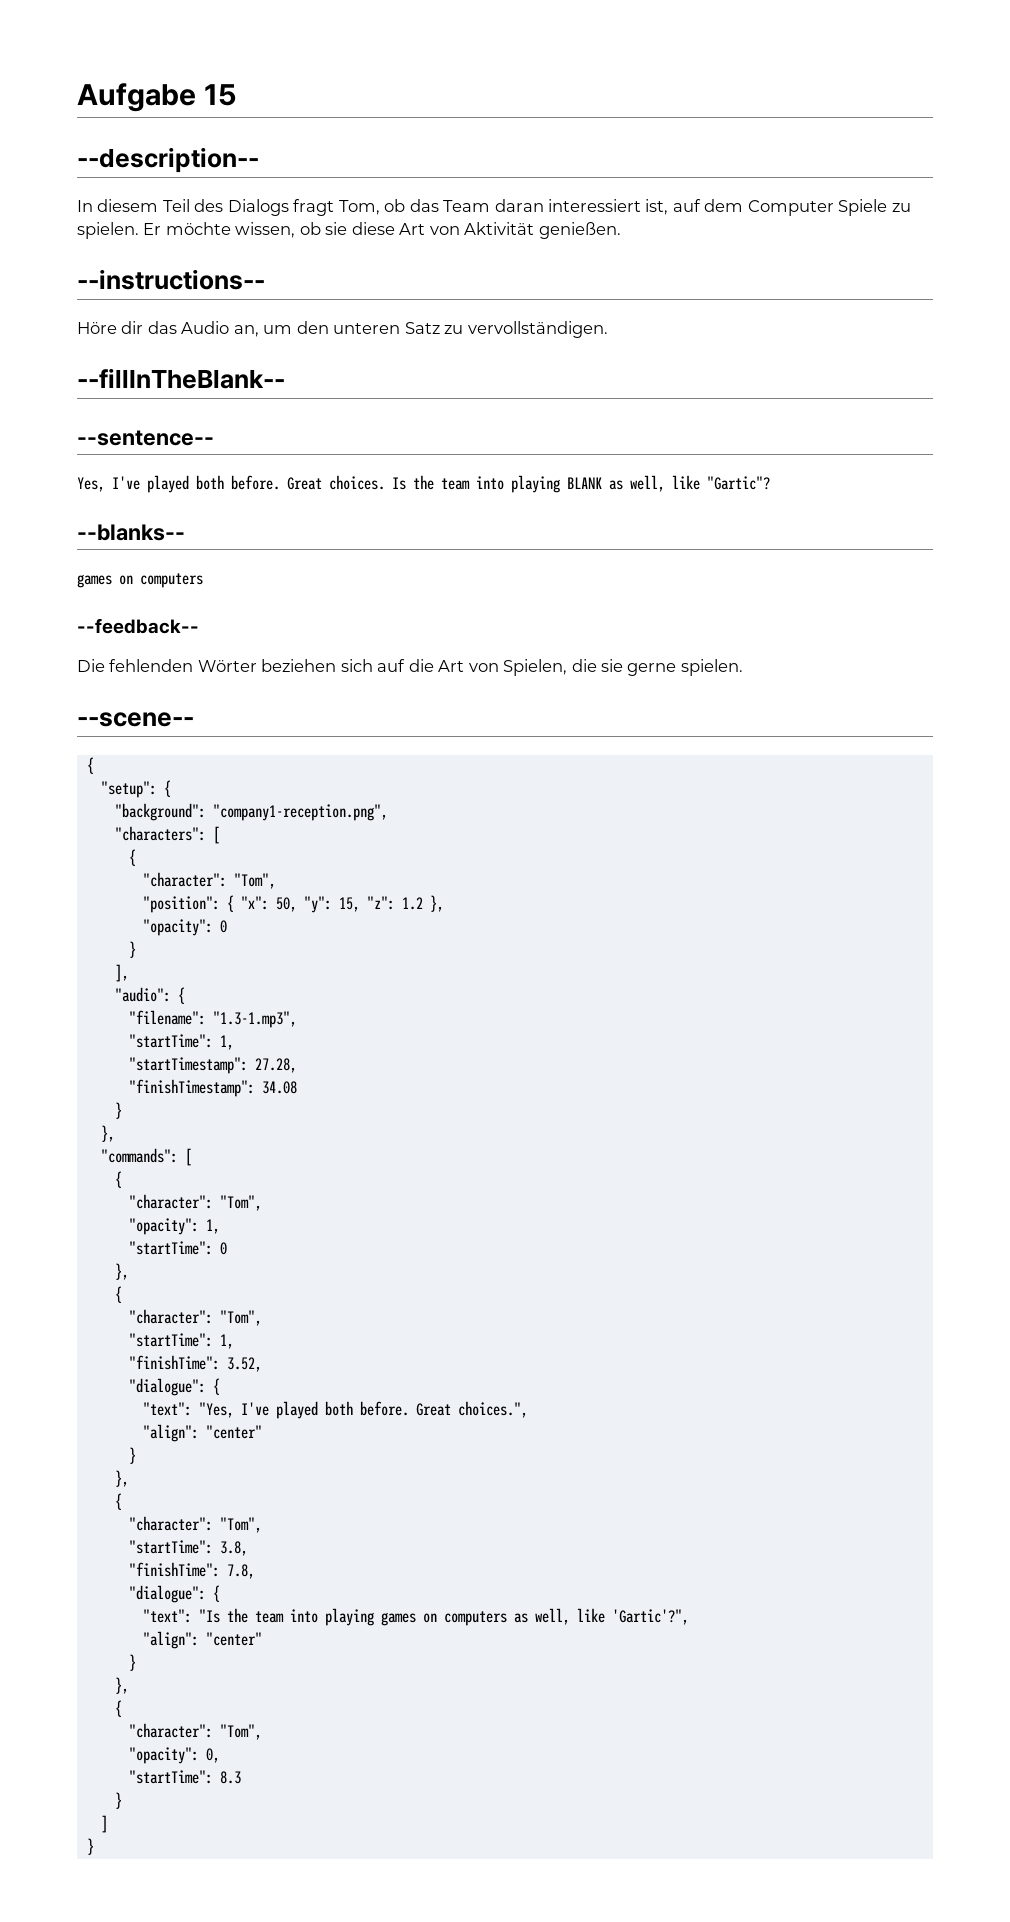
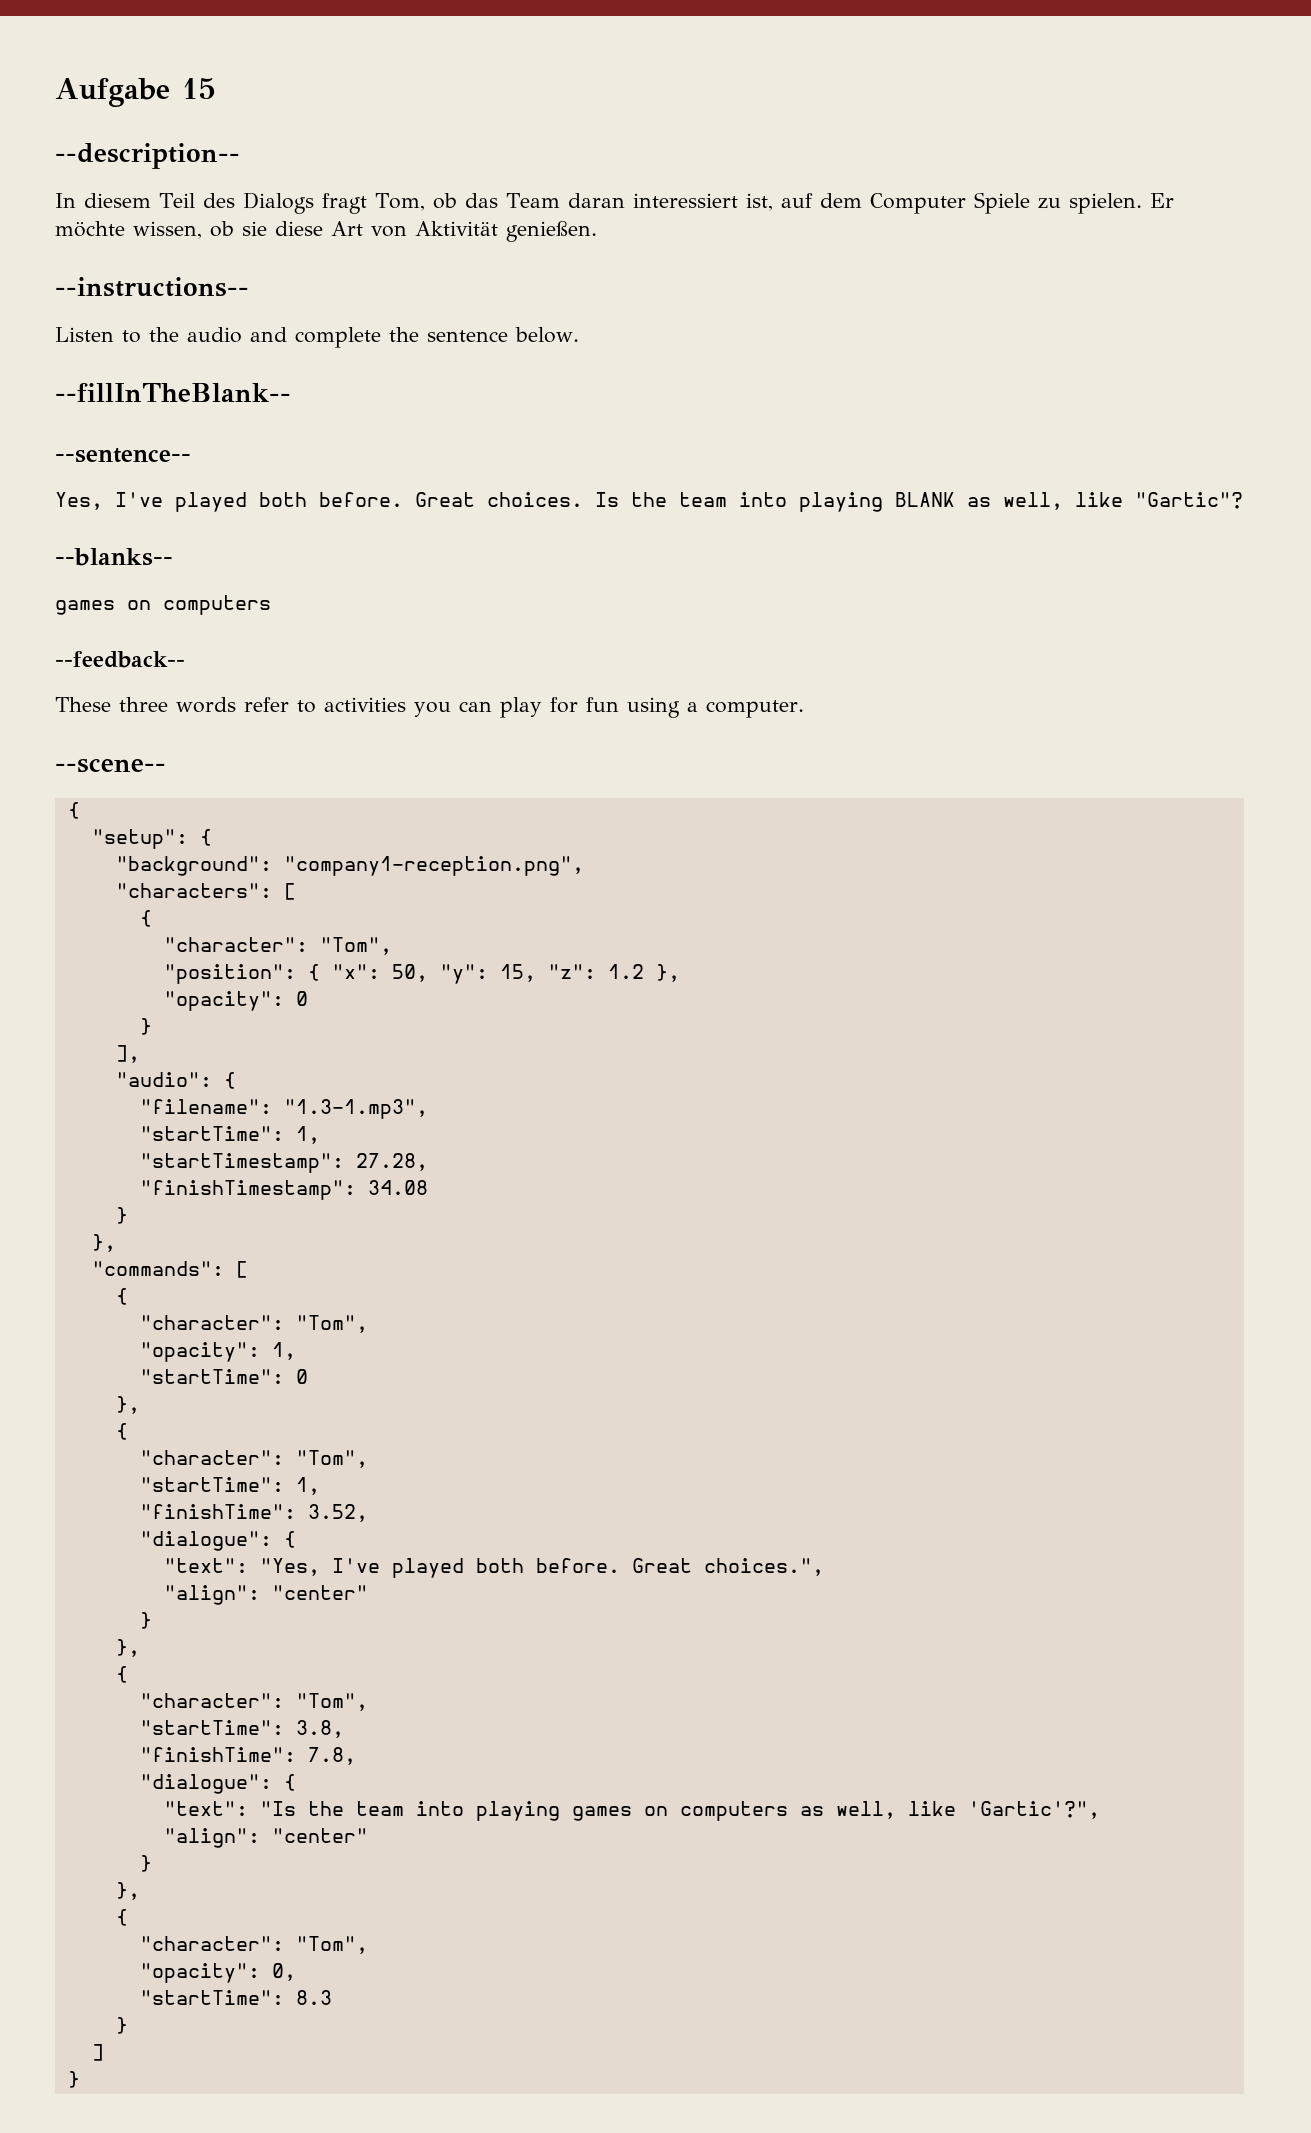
- Höre dir das Audio an, um den unteren Satz zu vervollständigen.
+ Listen to the audio and complete the sentence below.
- Die fehlenden Wörter beziehen sich auf die Art von Spielen, die sie gerne spielen.
+ These three words refer to activities you can play for fun using a computer.

